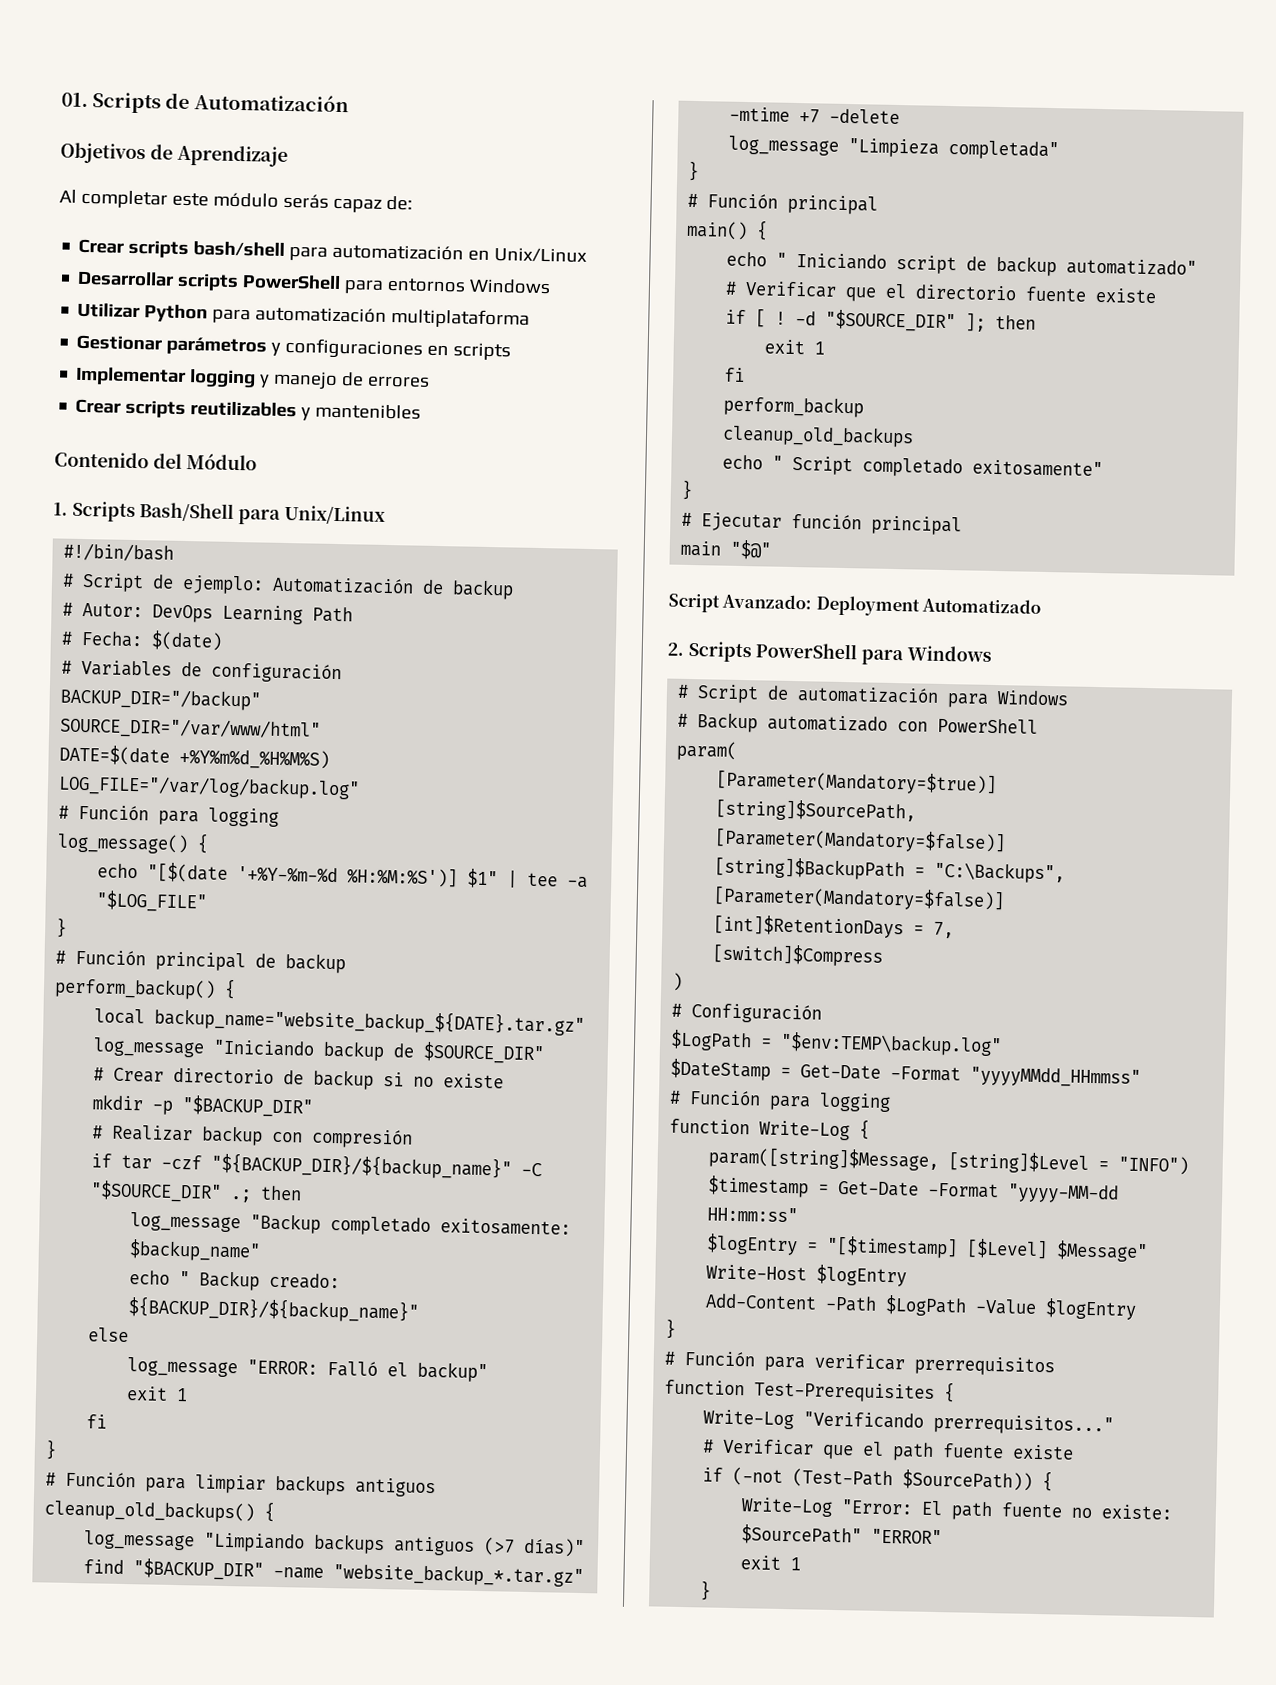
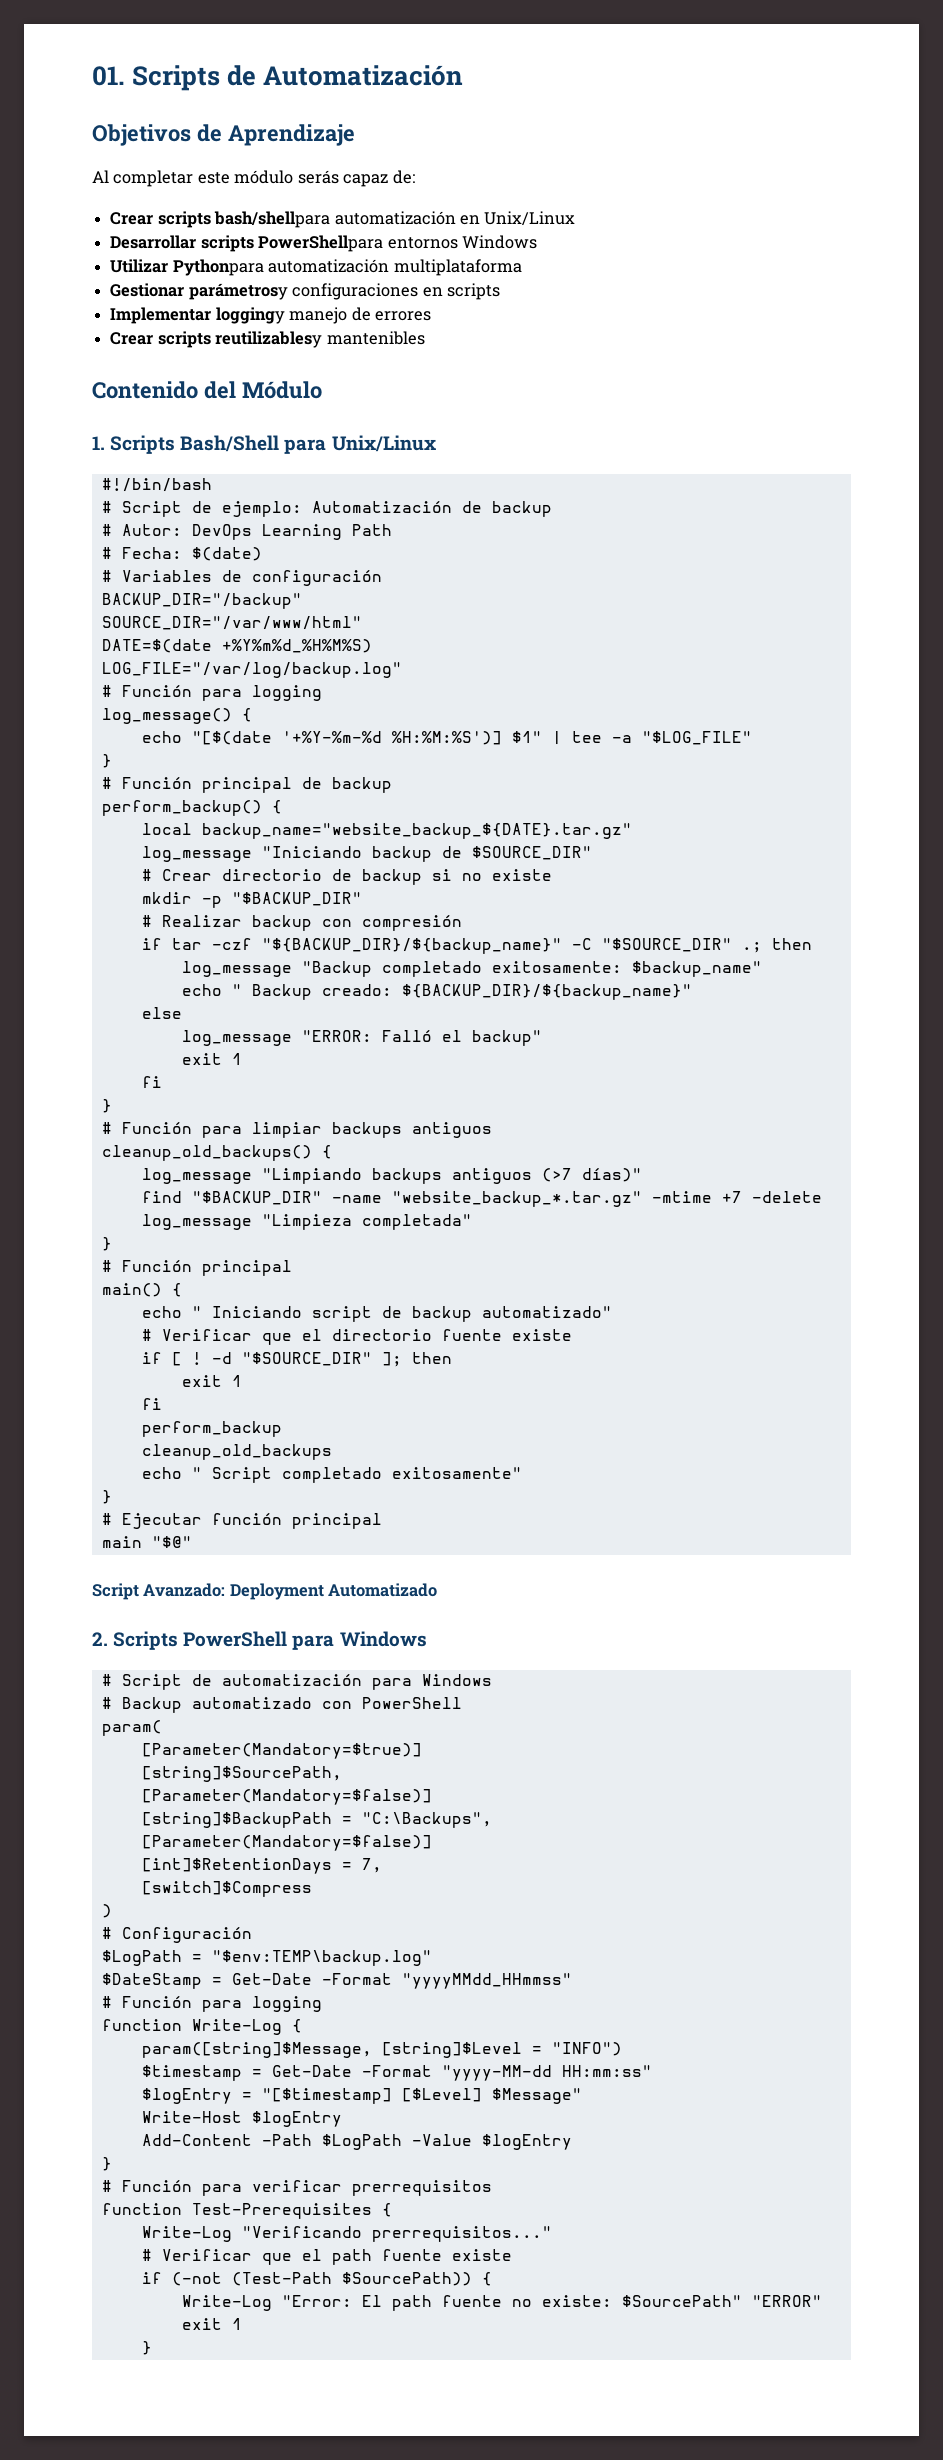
- Crear scripts bash/shell para automatización en Unix/Linux
+ Crear scripts bash/shellpara automatización en Unix/Linux
- Desarrollar scripts PowerShell para entornos Windows
+ Desarrollar scripts PowerShellpara entornos Windows
- Utilizar Python para automatización multiplataforma
+ Utilizar Pythonpara automatización multiplataforma
- Gestionar parámetros y configuraciones en scripts
+ Gestionar parámetrosy configuraciones en scripts
- Implementar logging y manejo de errores
+ Implementar loggingy manejo de errores
- Crear scripts reutilizables y mantenibles
+ Crear scripts reutilizablesy mantenibles

